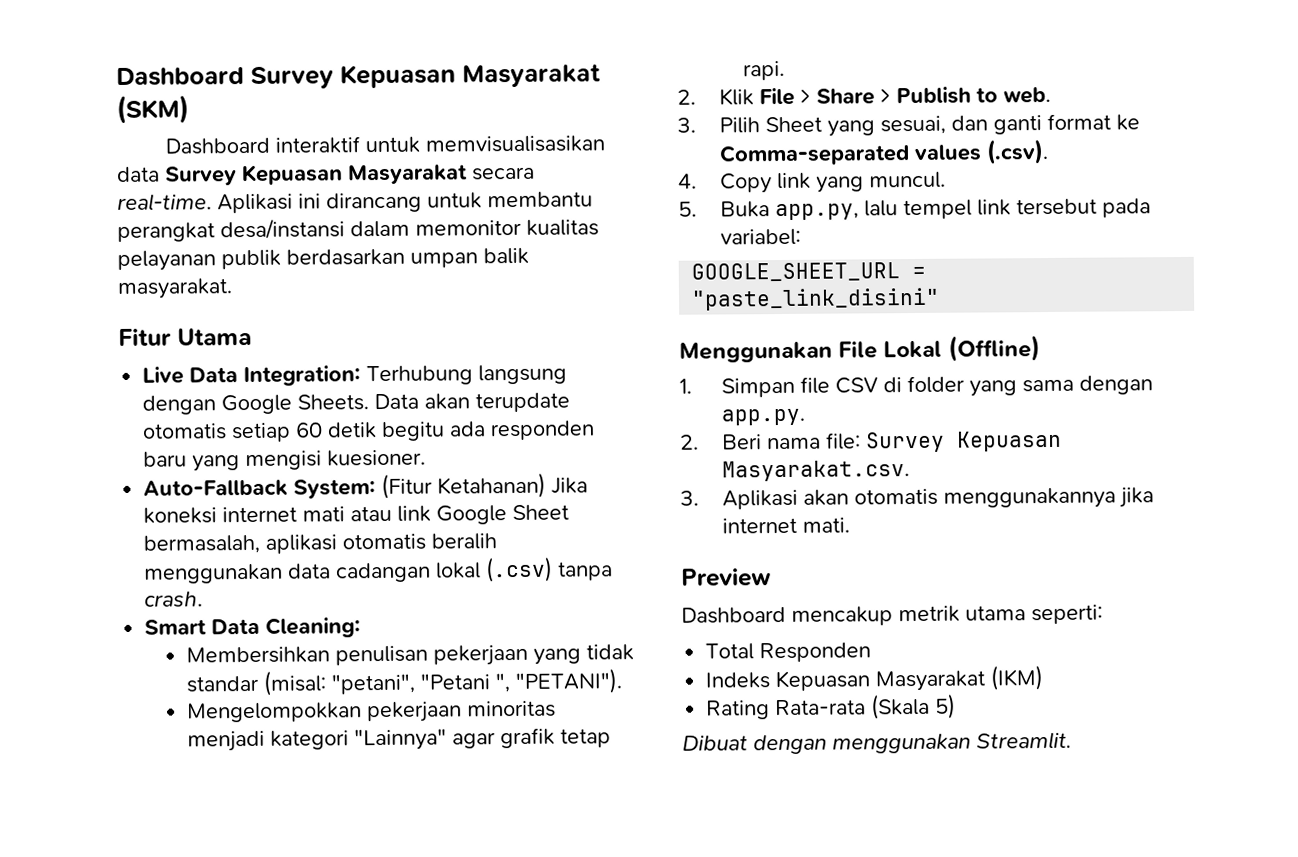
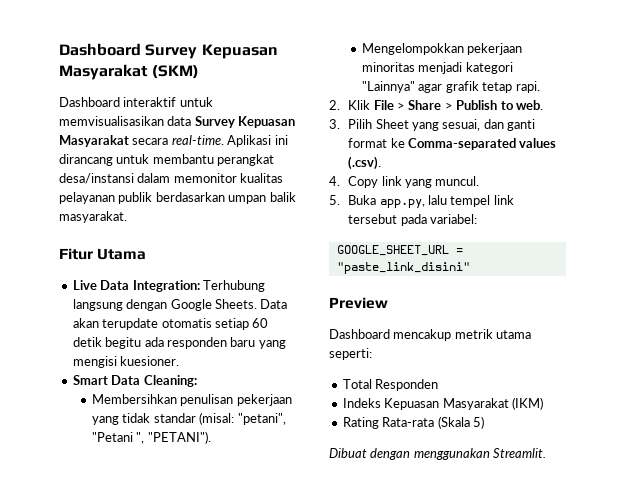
- Auto-Fallback System: (Fitur Ketahanan) Jika koneksi internet mati atau link Google Sheet bermasalah, aplikasi otomatis beralih menggunakan data cadangan lokal (.csv) tanpa crash.
- Menggunakan File Lokal (Offline)
- 1. Simpan file CSV di folder yang sama dengan app.py.
- 2. Beri nama file: Survey Kepuasan Masyarakat.csv.
- 3. Aplikasi akan otomatis menggunakannya jika internet mati.

